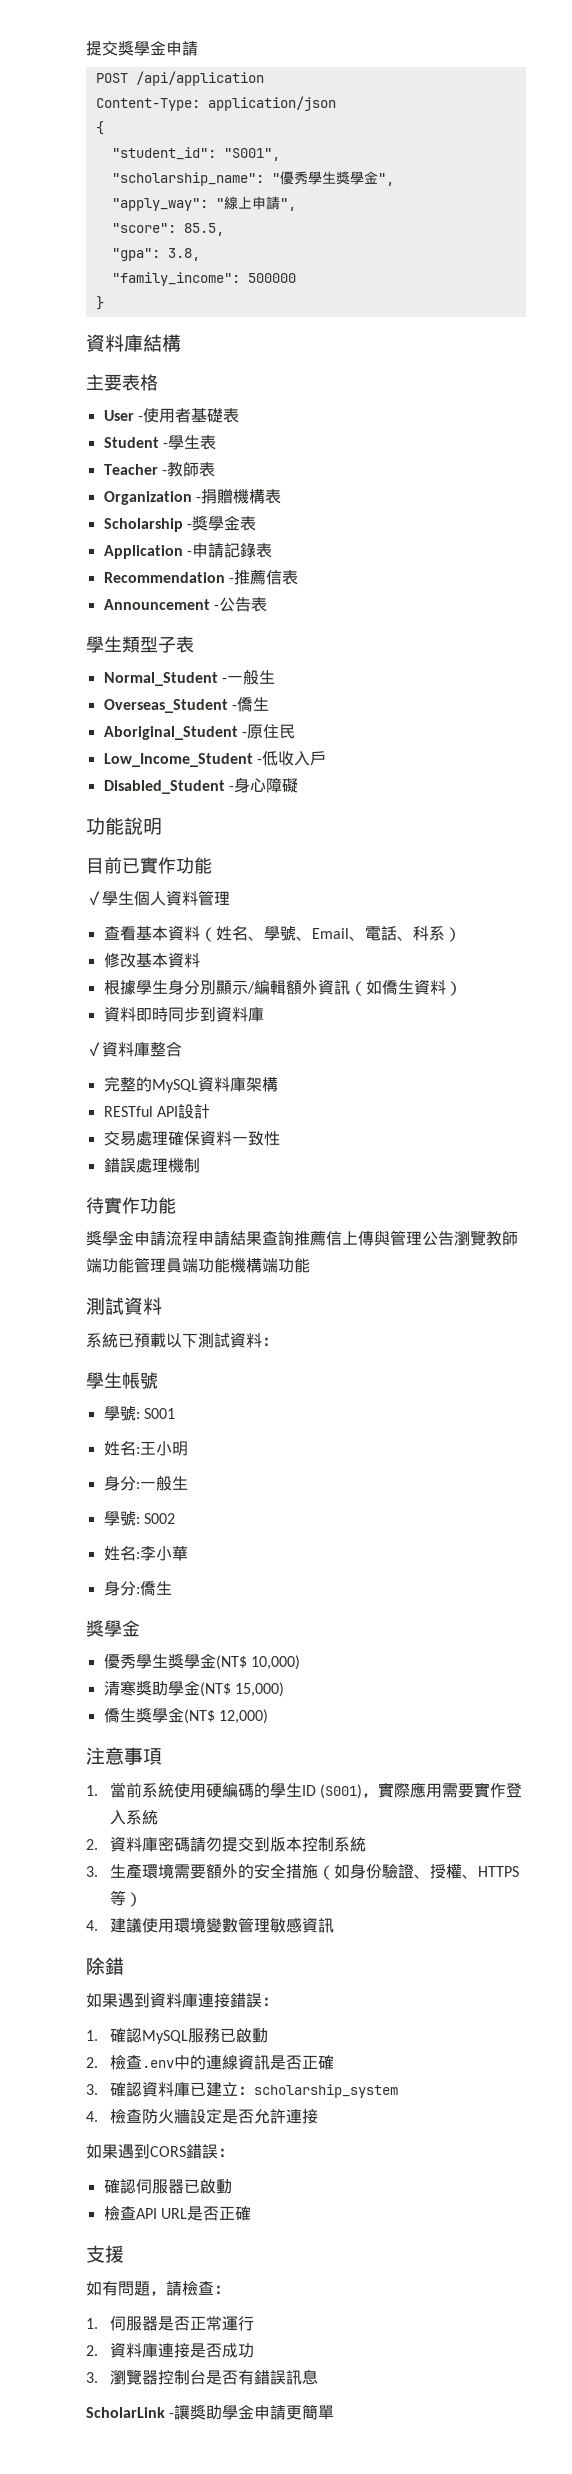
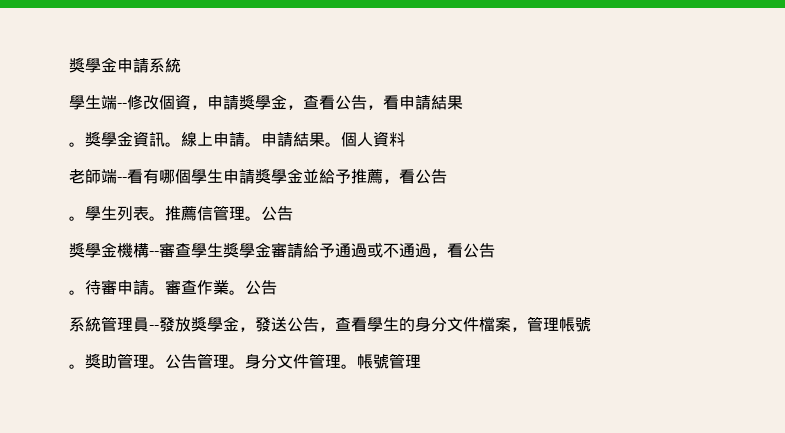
- 提交獎學金申請
- POST /api/application
- Content-Type: application/json
- {
- "student_id": "S001",
- "scholarship_name": "優秀學生獎學金",
- "apply_way": "線上申請",
- "score": 85.5,
- "gpa": 3.8,
- "family_income": 500000
- }
- 資料庫結構
- 主要表格
- User -使用者基礎表
- Student -學生表
- Teacher -教師表
- Organization -捐贈機構表
- Scholarship -獎學金表
- Application -申請記錄表
- Recommendation -推薦信表
- Announcement -公告表
- 學生類型子表
- Normal_Student -一般生
- Overseas_Student -僑生
- Aboriginal_Student -原住民
- Low_Income_Student -低收入戶
- Disabled_Student -身心障礙
- 功能說明
- 目前已實作功能
- ✓學生個人資料管理
- 查看基本資料（姓名、學號、Email、電話、科系）
- 修改基本資料
- 根據學生身分別顯示/編輯額外資訊（如僑生資料）
- 資料即時同步到資料庫
- ✓資料庫整合
- 完整的MySQL資料庫架構
- RESTful API設計
- 交易處理確保資料一致性
- 錯誤處理機制
- 待實作功能
- 獎學金申請流程申請結果查詢推薦信上傳與管理公告瀏覽教師端功能管理員端功能機構端功能
- 測試資料
- 系統已預載以下測試資料：
- 學生帳號
- 學號: S001
- 姓名:王小明
- 身分:一般生
- 學號: S002
- 姓名:李小華
- 身分:僑生
- 獎學金
- 優秀學生獎學金(NT$ 10,000)
- 清寒獎助學金(NT$ 15,000)
- 僑生獎學金(NT$ 12,000)
- 注意事項
- 1.當前系統使用硬編碼的學生ID (S001)，實際應用需要實作登入系統
- 2.資料庫密碼請勿提交到版本控制系統
- 3.生產環境需要額外的安全措施（如身份驗證、授權、HTTPS等）
- 4.建議使用環境變數管理敏感資訊
- 除錯
- 如果遇到資料庫連接錯誤：
- 1.確認MySQL服務已啟動
- 2.檢查.env中的連線資訊是否正確
- 3.確認資料庫已建立：scholarship_system
- 4.檢查防火牆設定是否允許連接
- 如果遇到CORS錯誤：
- 確認伺服器已啟動
- 檢查API URL是否正確
- 支援
- 如有問題，請檢查：
- 1.伺服器是否正常運行
- 2.資料庫連接是否成功
- 3.瀏覽器控制台是否有錯誤訊息
- ScholarLink -讓獎助學金申請更簡單
+ 獎學金申請系統
+ 學生端--修改個資，申請獎學金，查看公告，看申請結果
+ 。獎學金資訊。線上申請。申請結果。個人資料
+ 老師端--看有哪個學生申請獎學金並給予推薦，看公告
+ 。學生列表。推薦信管理。公告
+ 獎學金機構--審查學生獎學金審請給予通過或不通過，看公告
+ 。待審申請。審查作業。公告
+ 系統管理員--發放獎學金，發送公告，查看學生的身分文件檔案，管理帳號
+ 。獎助管理。公告管理。身分文件管理。帳號管理

